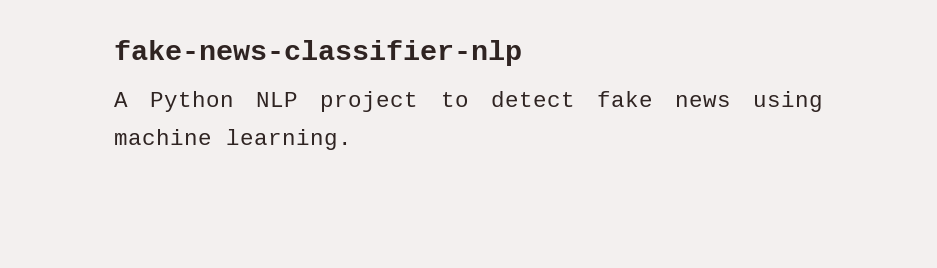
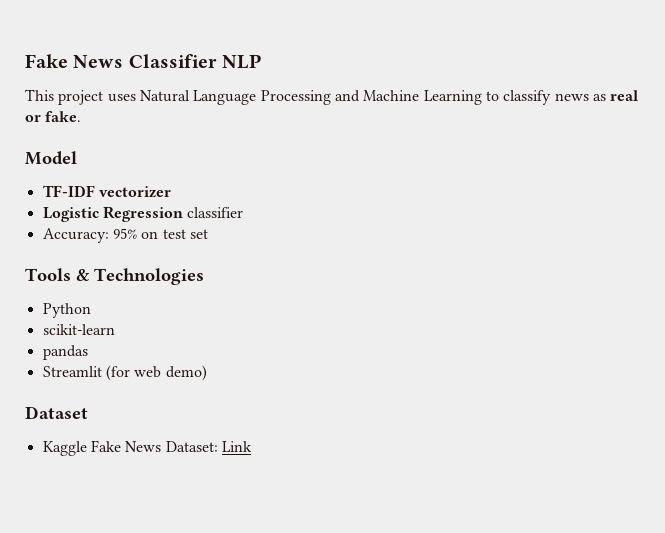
- fake-news-classifier-nlp
- A Python NLP project to detect fake news using machine learning.
+ Fake News Classifier NLP
+ This project uses Natural Language Processing and Machine Learning to classify news as real or fake.
+ Model
+ TF-IDF vectorizer
+ Logistic Regression classifier
+ Accuracy: 95% on test set
+ Tools & Technologies
+ Python
+ scikit-learn
+ pandas
+ Streamlit (for web demo)
+ Dataset
+ Kaggle Fake News Dataset: Link

